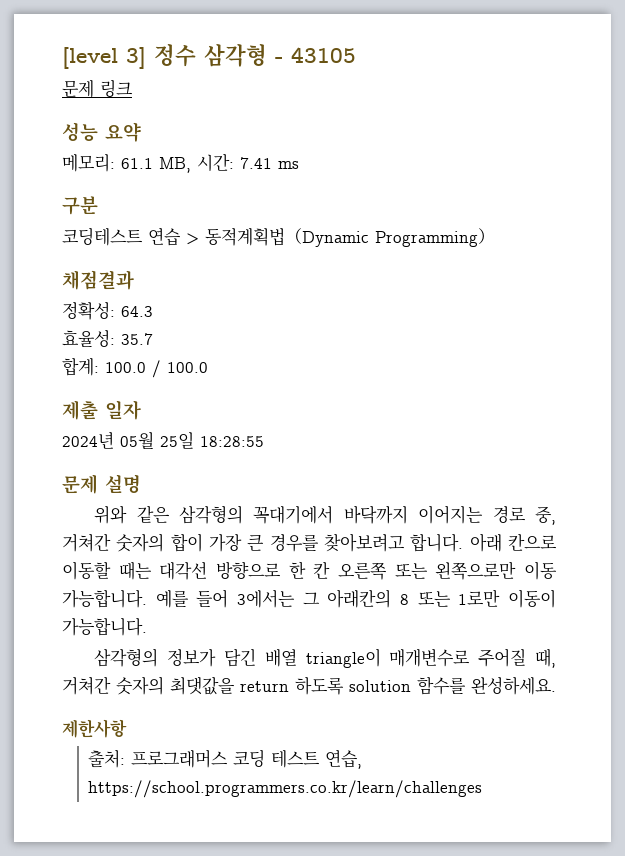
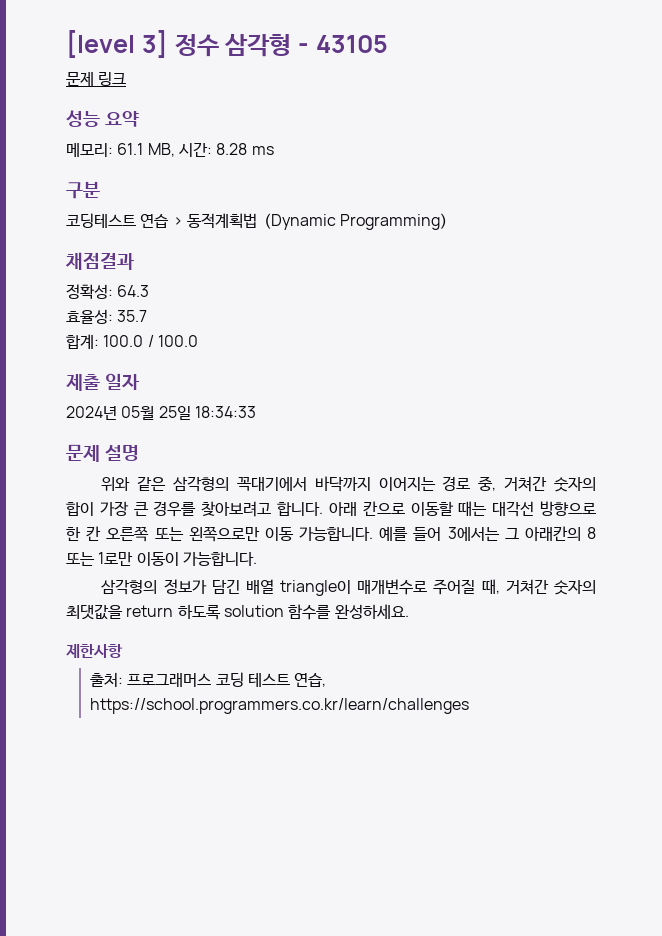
- 메모리: 61.1 MB, 시간: 7.41 ms
+ 메모리: 61.1 MB, 시간: 8.28 ms
- 2024년 05월 25일 18:28:55
+ 2024년 05월 25일 18:34:33

